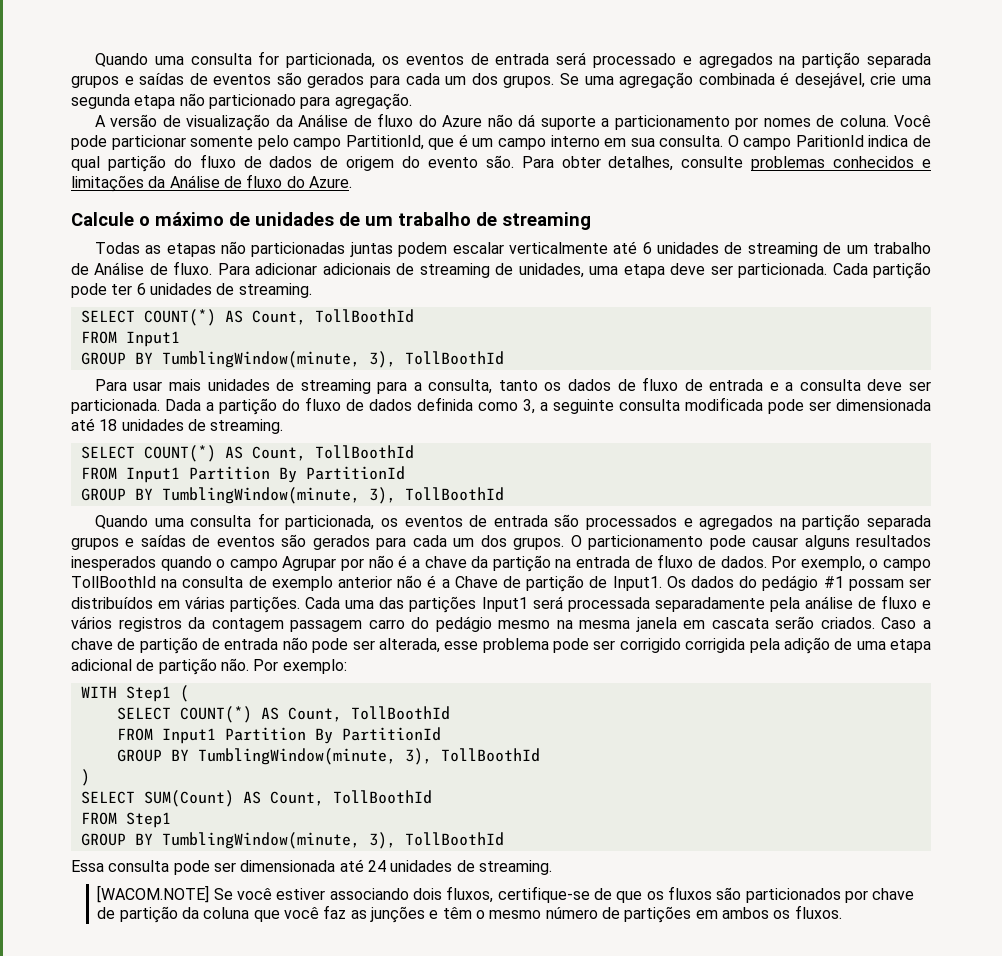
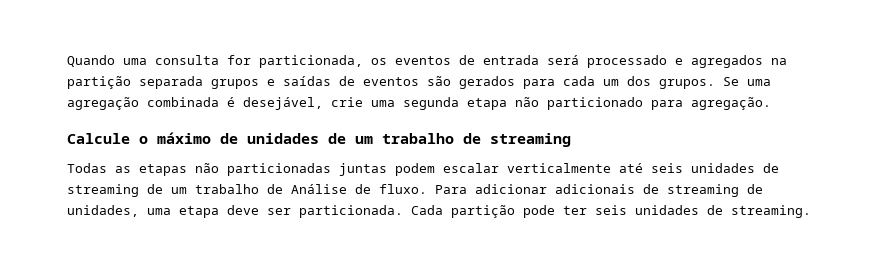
- A versão de visualização da Análise de fluxo do Azure não dá suporte a particionamento por nomes de coluna. Você pode particionar somente pelo campo PartitionId, que é um campo interno em sua consulta. O campo ParitionId indica de qual partição do fluxo de dados de origem do evento são. Para obter detalhes, consulte problemas conhecidos e limitações da Análise de fluxo do Azure.
- Todas as etapas não particionadas juntas podem escalar verticalmente até 6 unidades de streaming de um trabalho de Análise de fluxo.
+ Todas as etapas não particionadas juntas podem escalar verticalmente até seis unidades de streaming de um trabalho de Análise de fluxo.
- Cada partição pode ter 6 unidades de streaming.
- SELECT COUNT(*) AS Count, TollBoothId
- FROM Input1
- GROUP BY TumblingWindow(minute, 3), TollBoothId
- Para usar mais unidades de streaming para a consulta, tanto os dados de fluxo de entrada e a consulta deve ser particionada. Dada a partição do fluxo de dados definida como 3, a seguinte consulta modificada pode ser dimensionada até 18 unidades de streaming.
- SELECT COUNT(*) AS Count, TollBoothId
- FROM Input1 Partition By PartitionId
- GROUP BY TumblingWindow(minute, 3), TollBoothId
- Quando uma consulta for particionada, os eventos de entrada são processados e agregados na partição separada grupos e saídas de eventos são gerados para cada um dos grupos. O particionamento pode causar alguns resultados inesperados quando o campo Agrupar por não é a chave da partição na entrada de fluxo de dados. Por exemplo, o campo TollBoothId na consulta de exemplo anterior não é a Chave de partição de Input1. Os dados do pedágio #1 possam ser distribuídos em várias partições. Cada uma das partições Input1 será processada separadamente pela análise de fluxo e vários registros da contagem passagem carro do pedágio mesmo na mesma janela em cascata serão criados. Caso a chave de partição de entrada não pode ser alterada, esse problema pode ser corrigido corrigida pela adição de uma etapa adicional de partição não. Por exemplo:
- WITH Step1 (
- SELECT COUNT(*) AS Count, TollBoothId
- FROM Input1 Partition By PartitionId
- GROUP BY TumblingWindow(minute, 3), TollBoothId
- )
- SELECT SUM(Count) AS Count, TollBoothId
- FROM Step1
- GROUP BY TumblingWindow(minute, 3), TollBoothId
- Essa consulta pode ser dimensionada até 24 unidades de streaming.
- [WACOM.NOTE] Se você estiver associando dois fluxos, certifique-se de que os fluxos são particionados por chave de partição da coluna que você faz as junções e têm o mesmo número de partições em ambos os fluxos.
+ Cada partição pode ter seis unidades de streaming.

